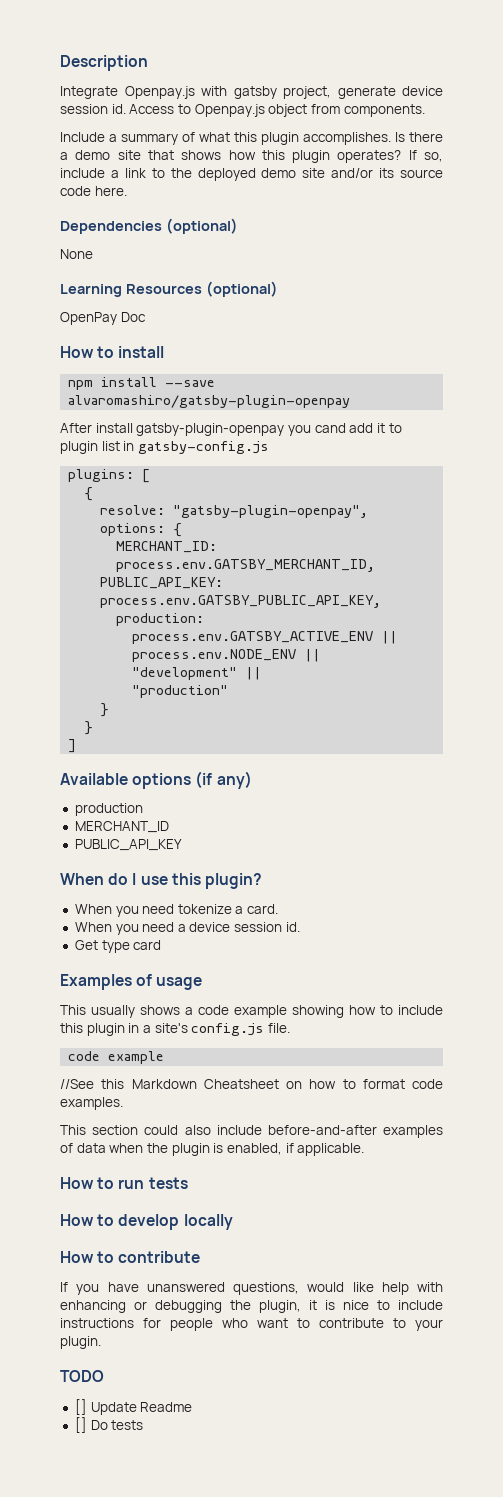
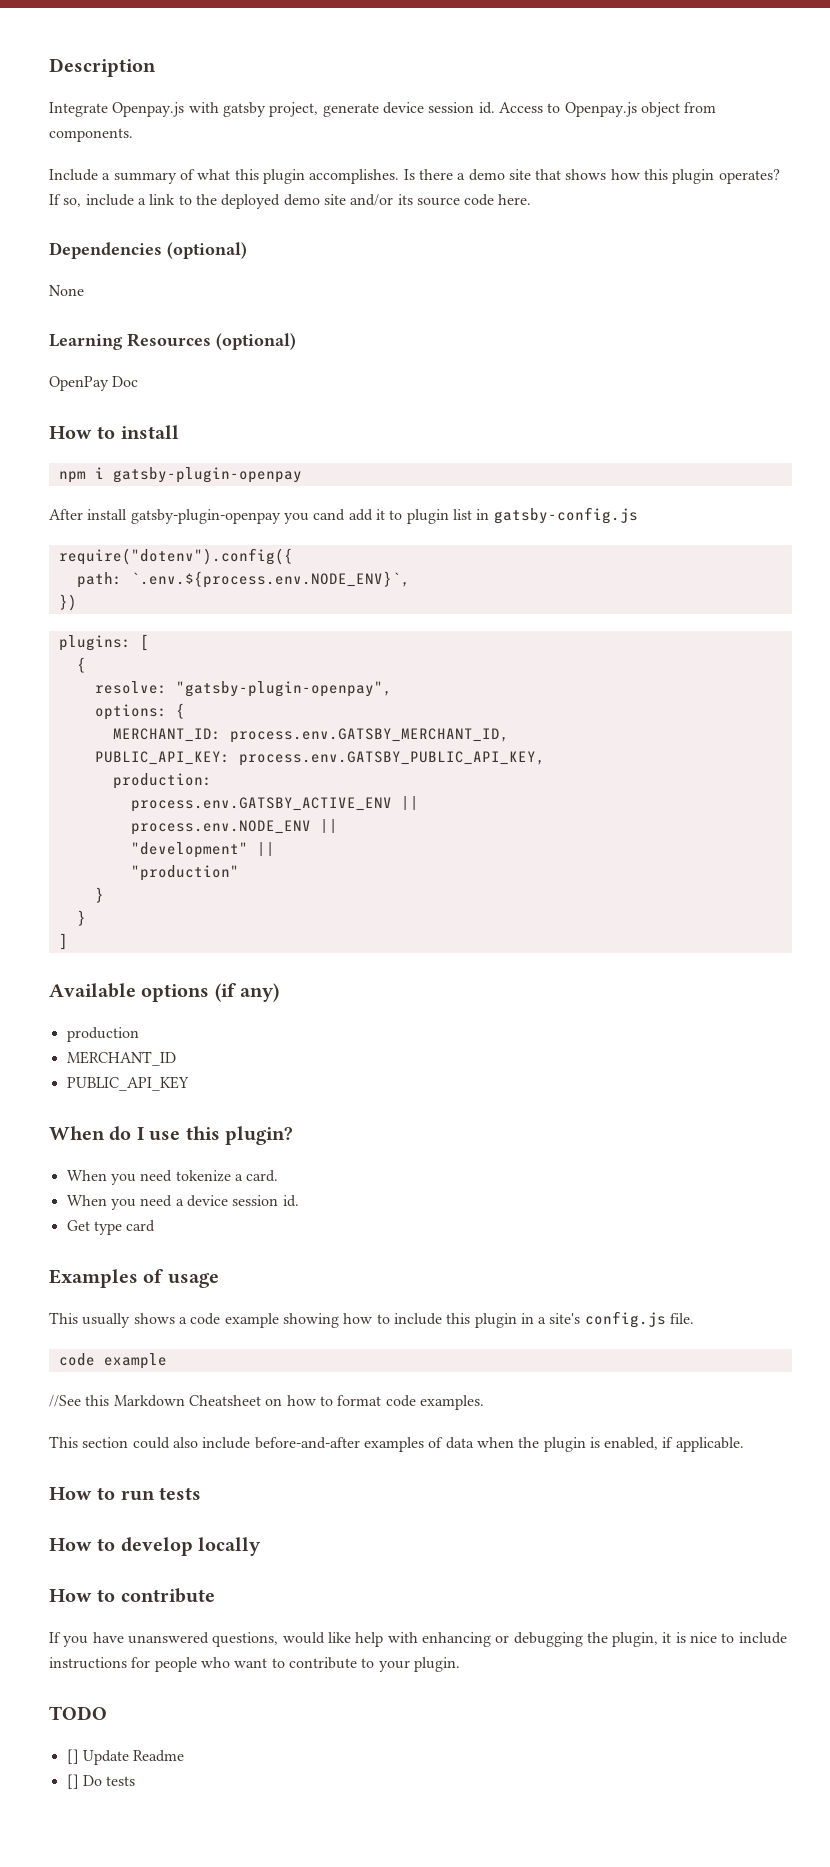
- npm install --save alvaromashiro/gatsby-plugin-openpay
+ npm i gatsby-plugin-openpay
+ require("dotenv").config({
+ path: `.env.${process.env.NODE_ENV}`,
+ })

